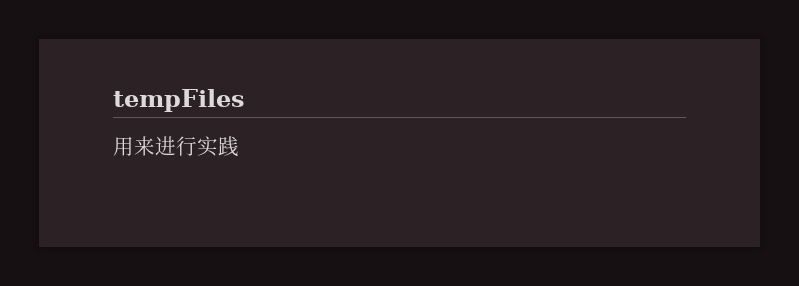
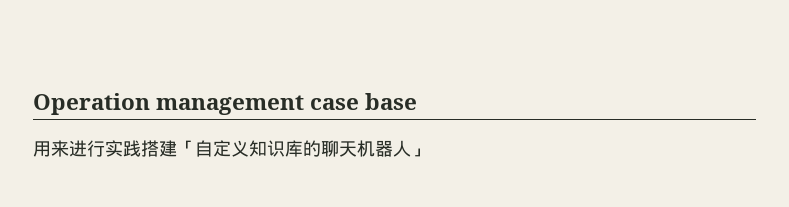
- tempFiles
+ Operation management case base
- 用来进行实践
+ 用来进行实践搭建「自定义知识库的聊天机器人」

